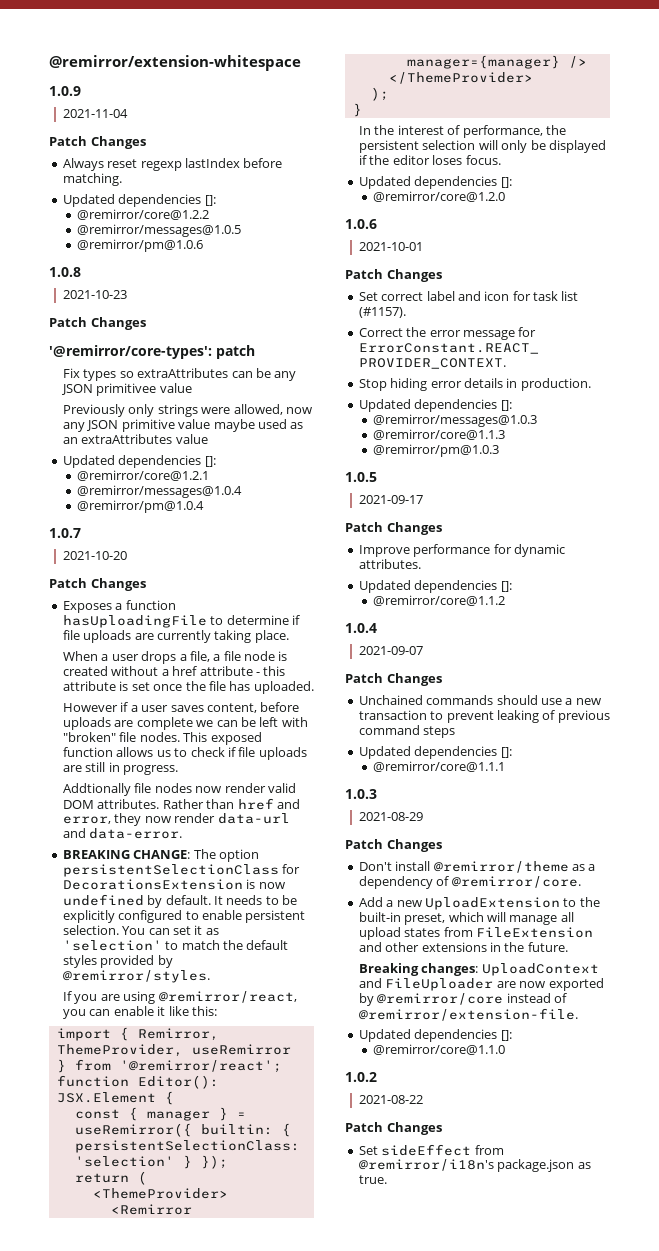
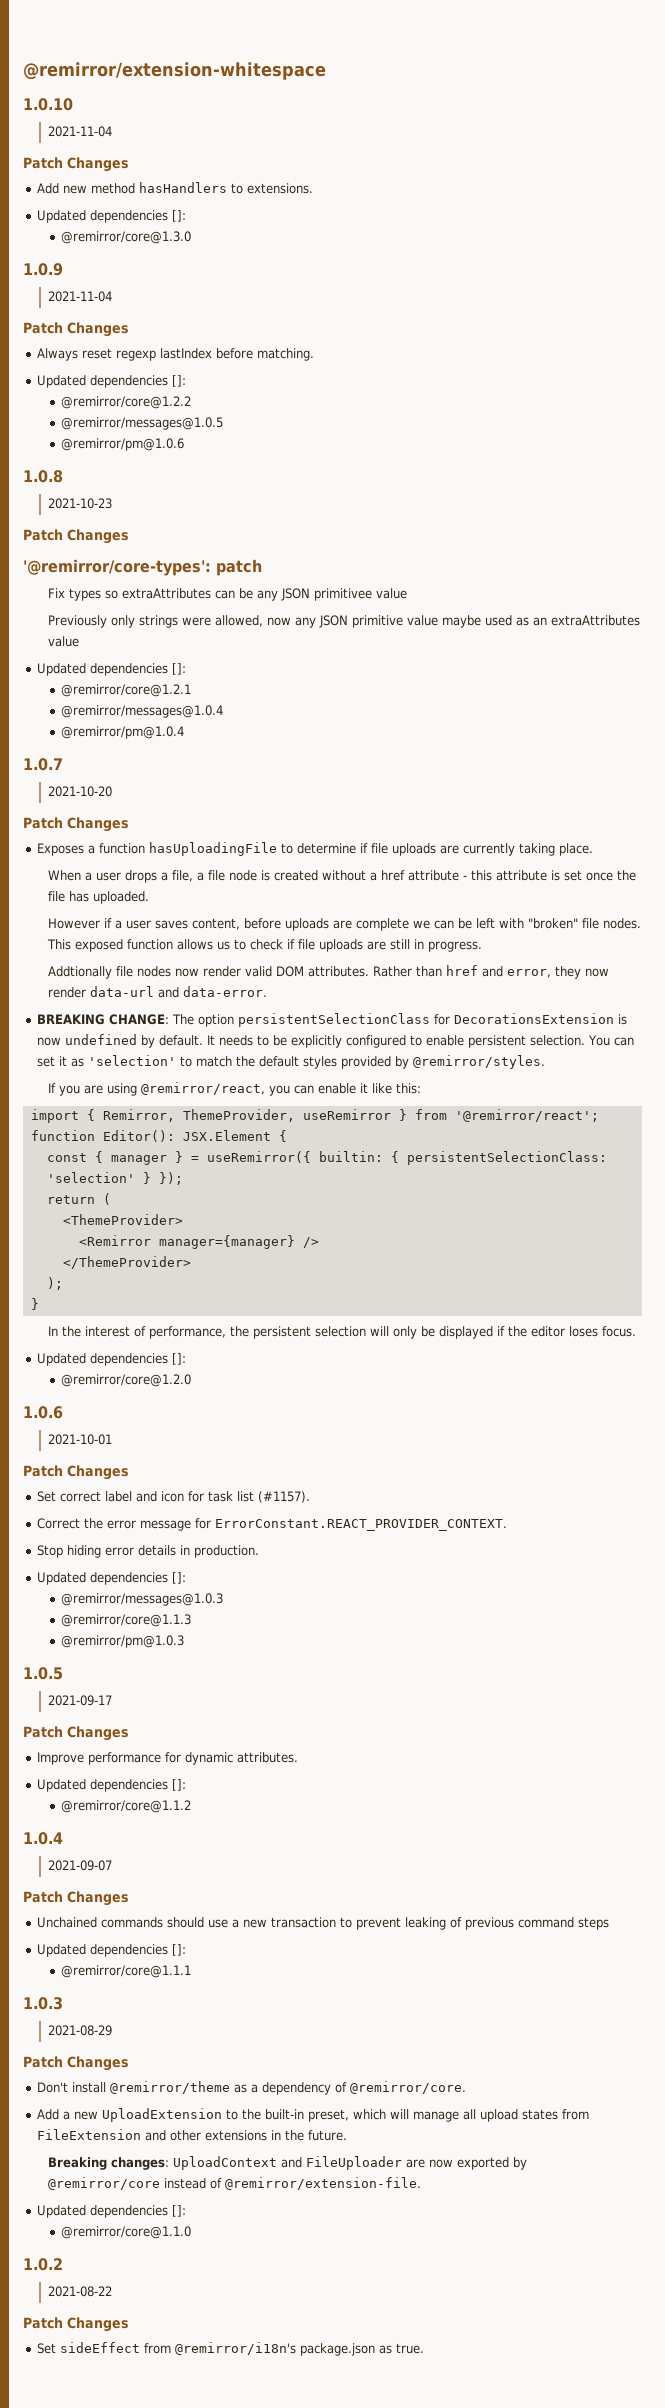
+ 1.0.10
+ 2021-11-04
+ Patch Changes
+ Add new method hasHandlers to extensions.
+ Updated dependencies []:
+ @remirror/core@1.3.0

